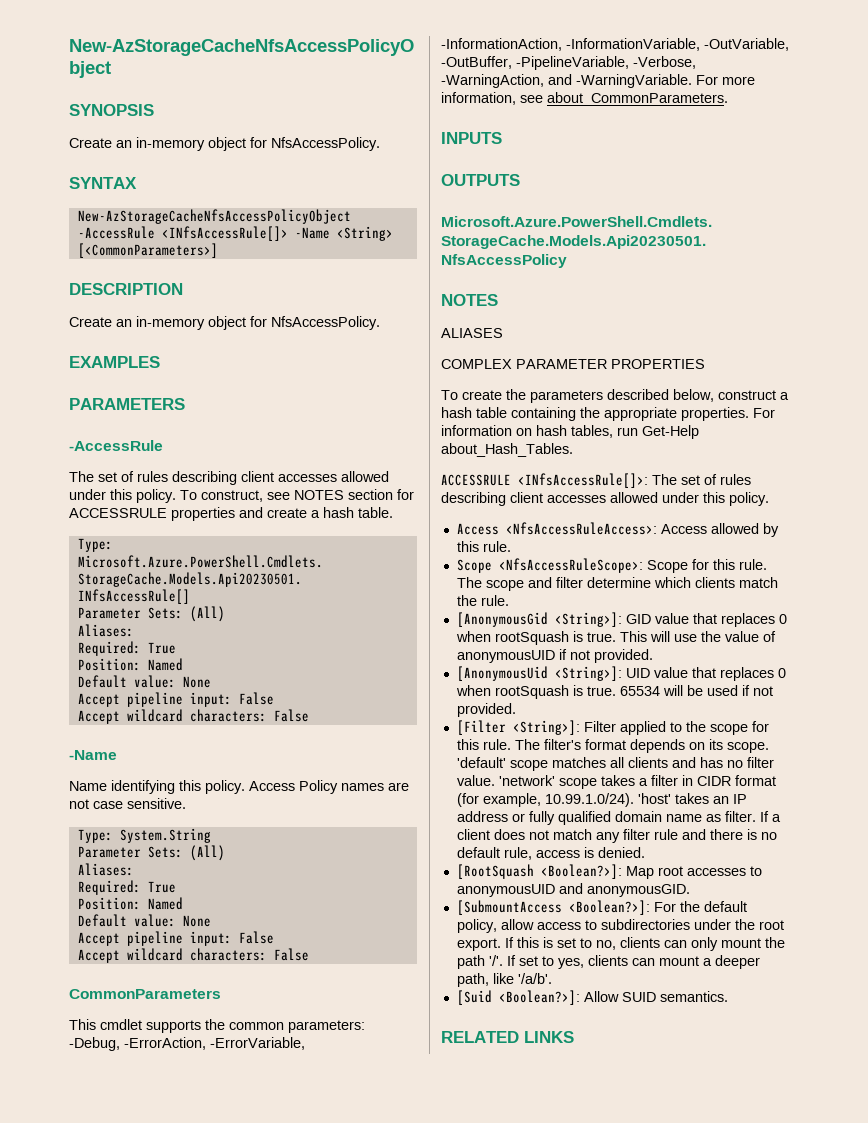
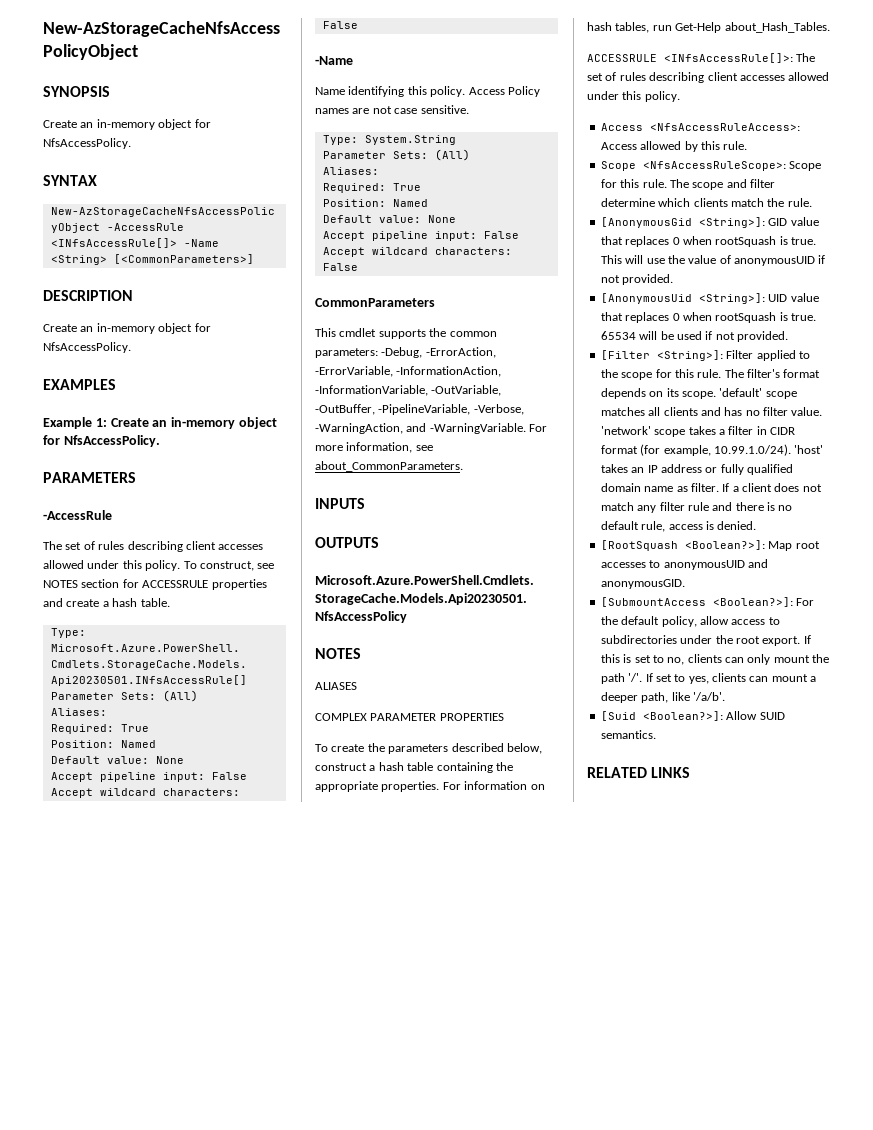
+ Example 1: Create an in-memory object for NfsAccessPolicy.

